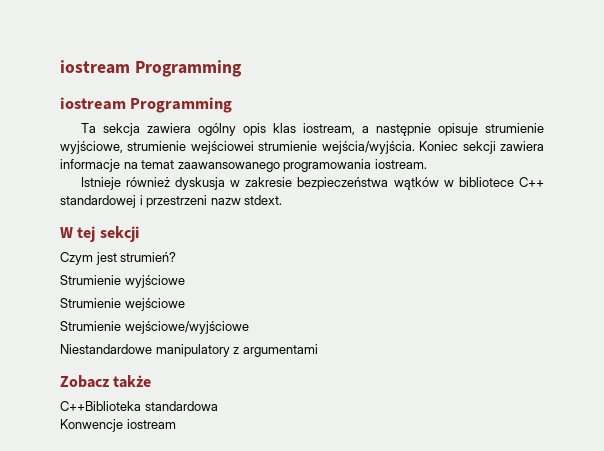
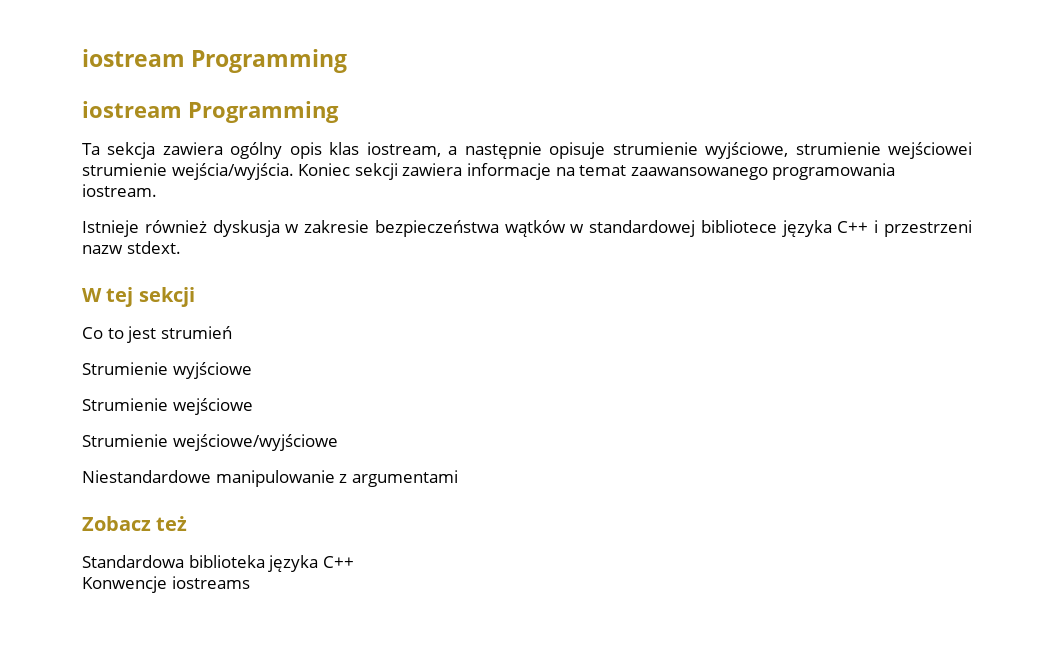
- Istnieje również dyskusja w zakresie bezpieczeństwa wątków w bibliotece C++ standardowej i przestrzeni nazw stdext.
+ Istnieje również dyskusja w zakresie bezpieczeństwa wątków w standardowej bibliotece języka C++ i przestrzeni nazw stdext.
- Czym jest strumień?
+ Co to jest strumień
- Niestandardowe manipulatory z argumentami
+ Niestandardowe manipulowanie z argumentami
- Zobacz także
- C++Biblioteka standardowa
+ Zobacz też
+ Standardowa biblioteka języka C++
- Konwencje iostream
+ Konwencje iostreams

